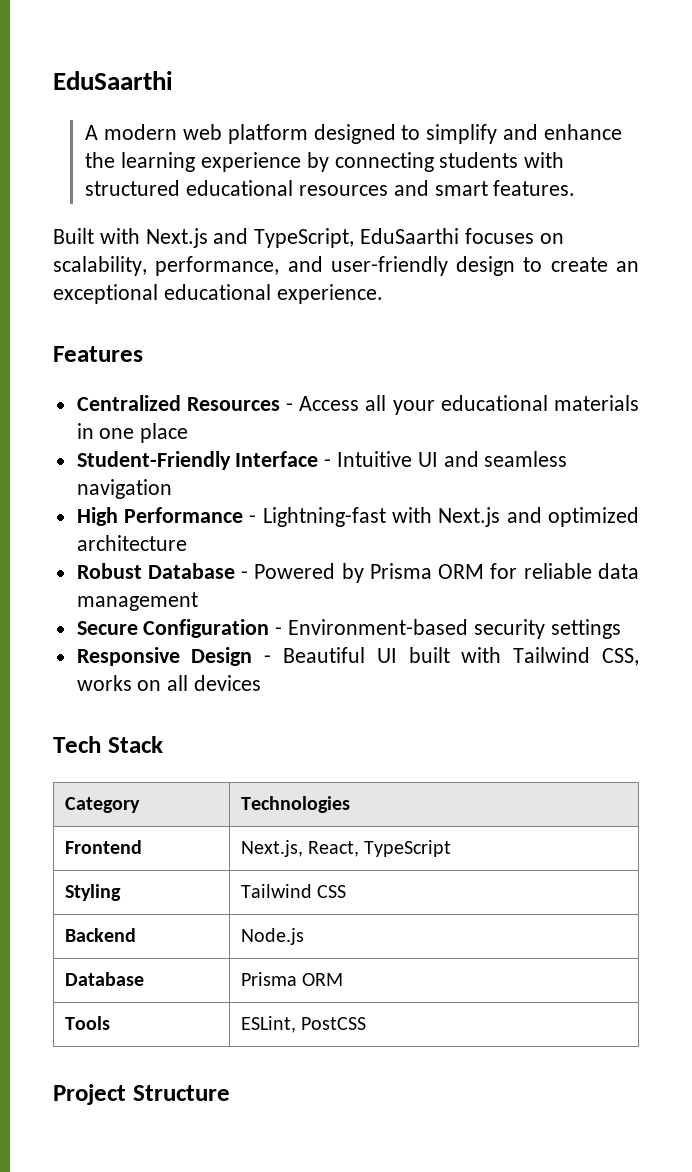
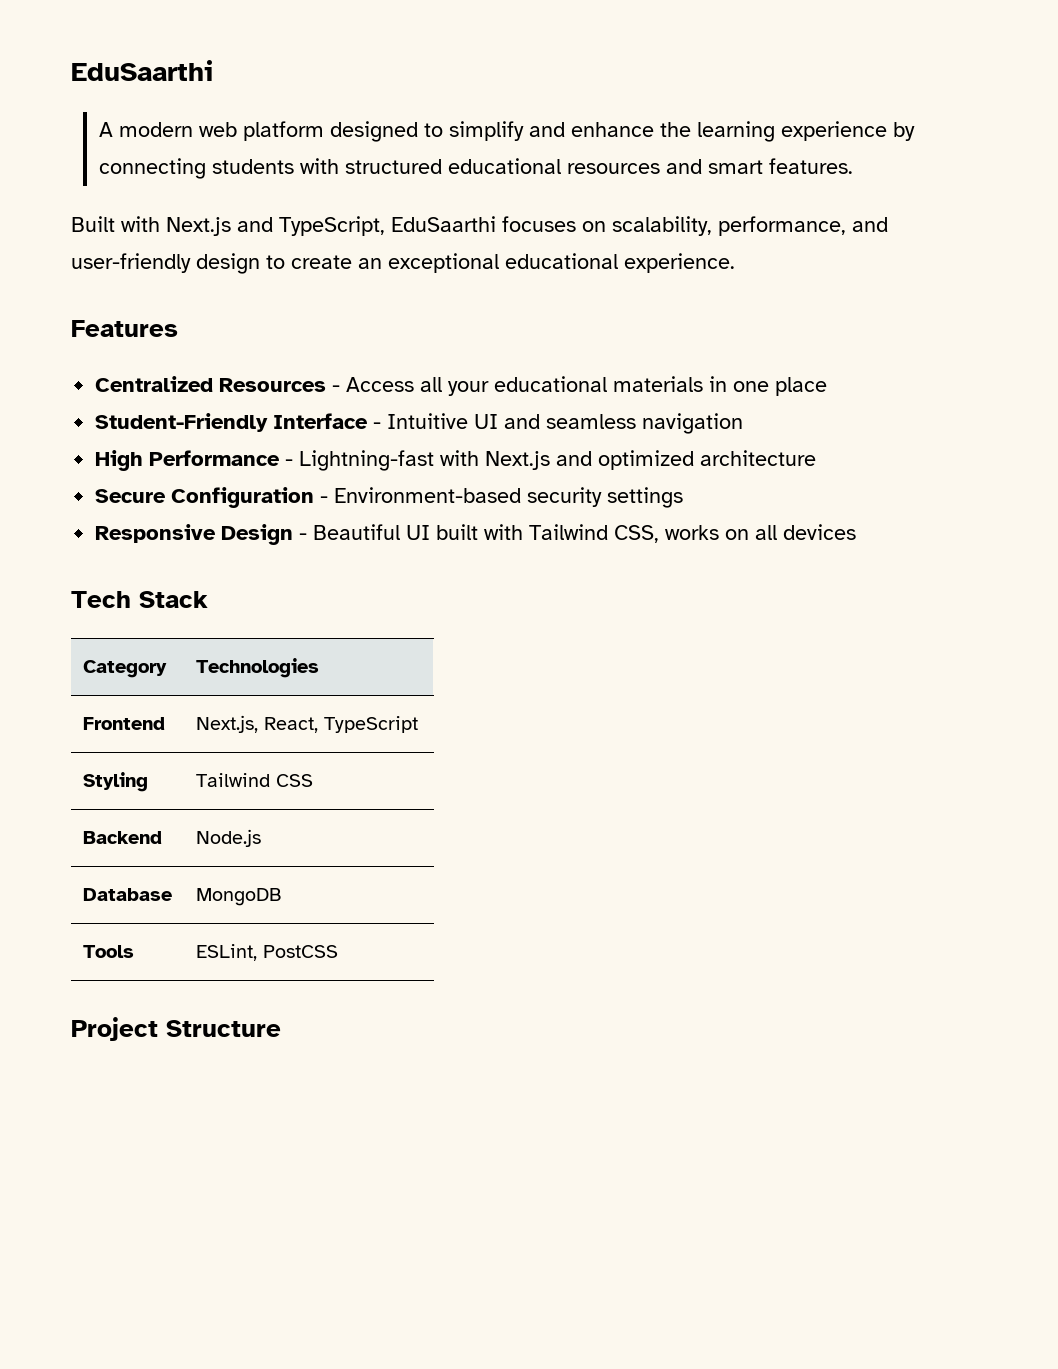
- Robust Database - Powered by Prisma ORM for reliable data management
- Database | Prisma ORM
+ Database | MongoDB

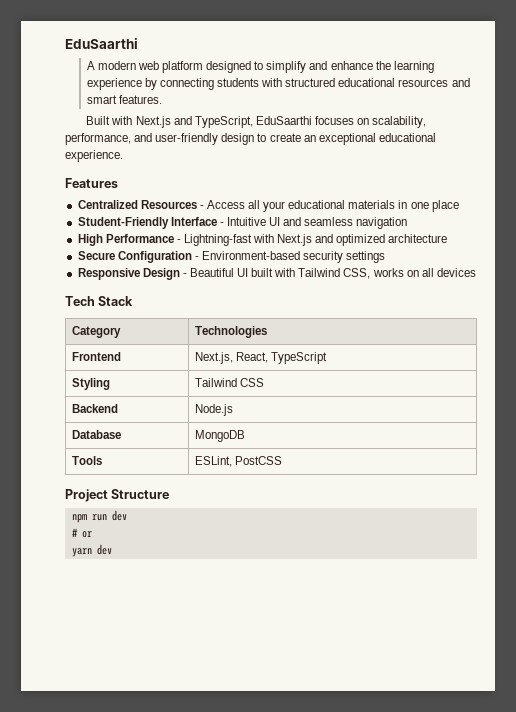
+ npm run dev
+ # or
+ yarn dev

